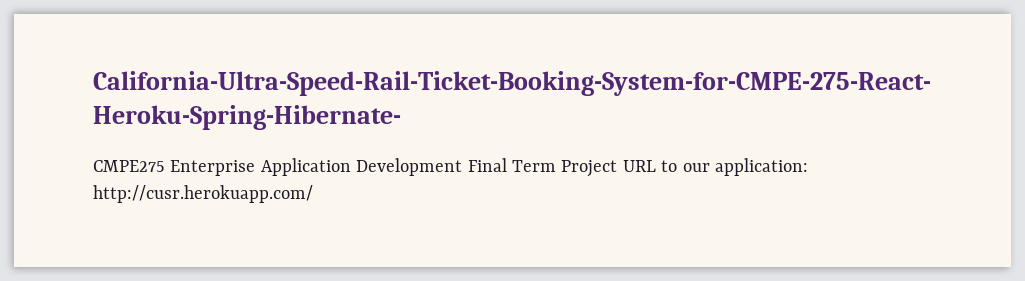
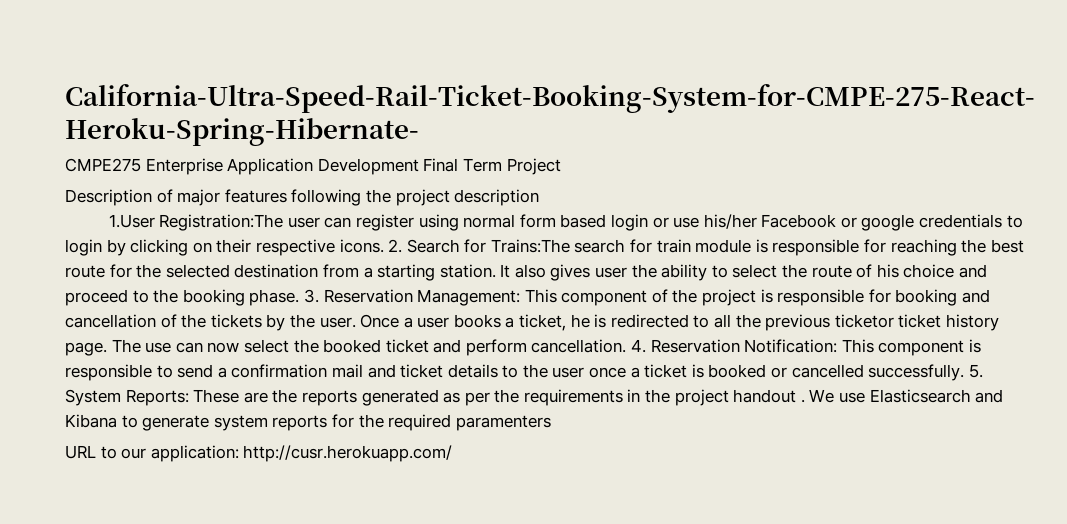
- CMPE275 Enterprise Application Development Final Term Project URL to our application: http://cusr.herokuapp.com/
+ CMPE275 Enterprise Application Development Final Term Project
+ Description of major features following the project description
+ 1.User Registration:The user can register using normal form based login or use his/her Facebook or google credentials to login by clicking on their respective icons. 2. Search for Trains:The search for train module is responsible for reaching the best route for the selected destination from a starting station. It also gives user the ability to select the route of his choice and proceed to the booking phase. 3. Reservation Management: This component of the project is responsible for booking and cancellation of the tickets by the user. Once a user books a ticket, he is redirected to all the previous ticketor ticket history page. The use can now select the booked ticket and perform cancellation. 4. Reservation Notification: This component is responsible to send a confirmation mail and ticket details to the user once a ticket is booked or cancelled successfully. 5. System Reports: These are the reports generated as per the requirements in the project handout . We use Elasticsearch and Kibana to generate system reports for the required paramenters
+ URL to our application: http://cusr.herokuapp.com/

